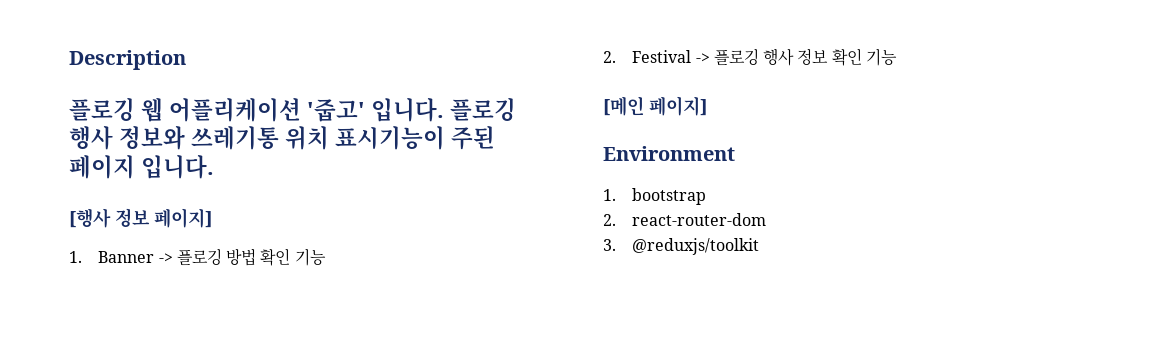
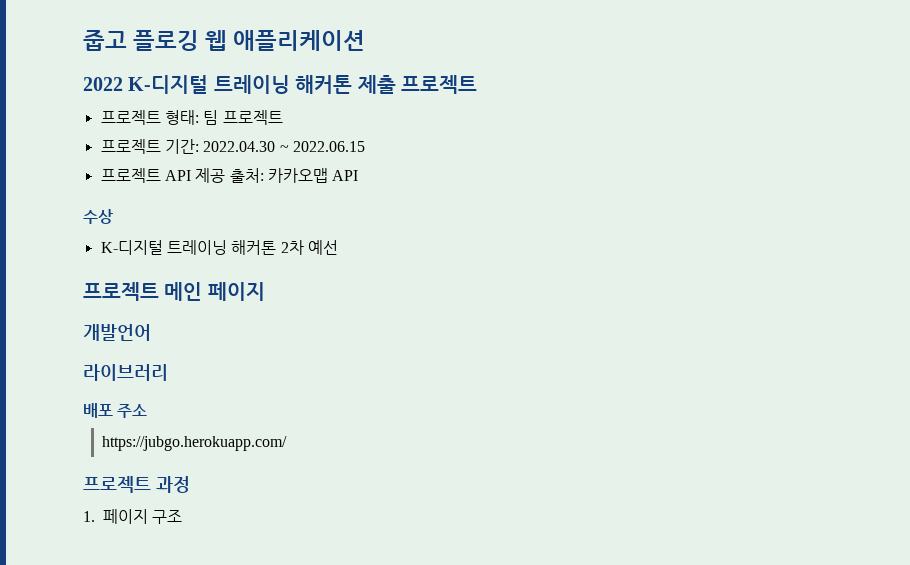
- Description
- 플로깅 웹 어플리케이션 '줍고' 입니다. 플로깅 행사 정보와 쓰레기통 위치 표시기능이 주된 페이지 입니다.
- [행사 정보 페이지]
- 1. Banner -> 플로깅 방법 확인 기능
- 2. Festival -> 플로깅 행사 정보 확인 기능
- [메인 페이지]
- Environment
- 1. bootstrap
- 2. react-router-dom
- 3. @reduxjs/toolkit
+ 줍고 플로깅 웹 애플리케이션
+ 2022 K-디지털 트레이닝 해커톤 제출 프로젝트
+ 프로젝트 형태: 팀 프로젝트
+ 프로젝트 기간: 2022.04.30 ~ 2022.06.15
+ 프로젝트 API 제공 출처: 카카오맵 API
+ 수상
+ K-디지털 트레이닝 해커톤 2차 예선
+ 프로젝트 메인 페이지
+ 개발언어
+ 라이브러리
+ 배포 주소
+ https://jubgo.herokuapp.com/
+ 프로젝트 과정
+ 1. 페이지 구조

